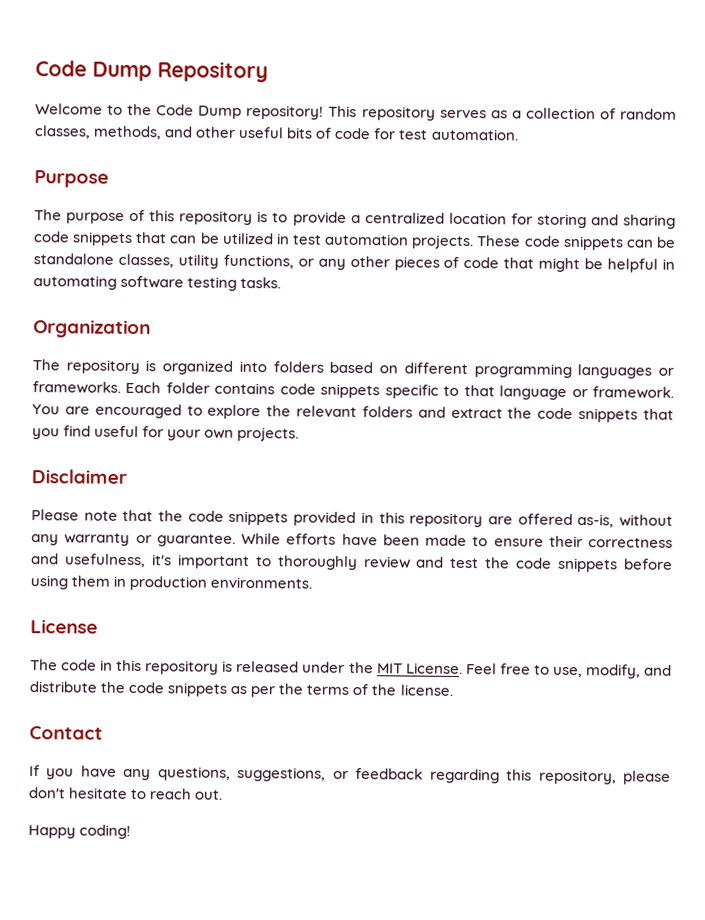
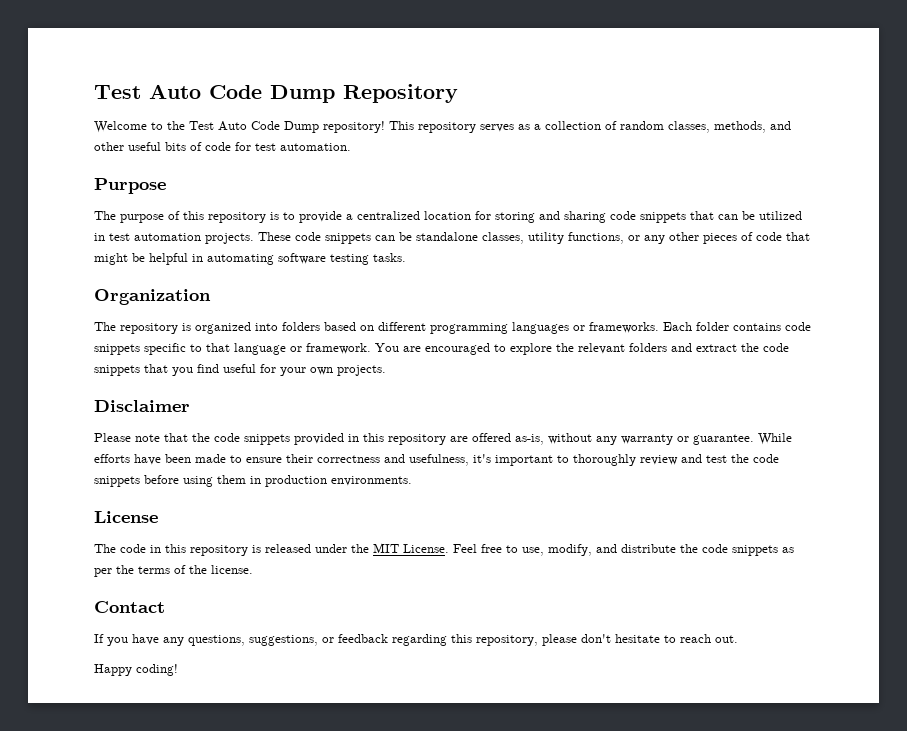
- Code Dump Repository
+ Test Auto Code Dump Repository
- Welcome to the Code Dump repository!
+ Welcome to the Test Auto Code Dump repository!

